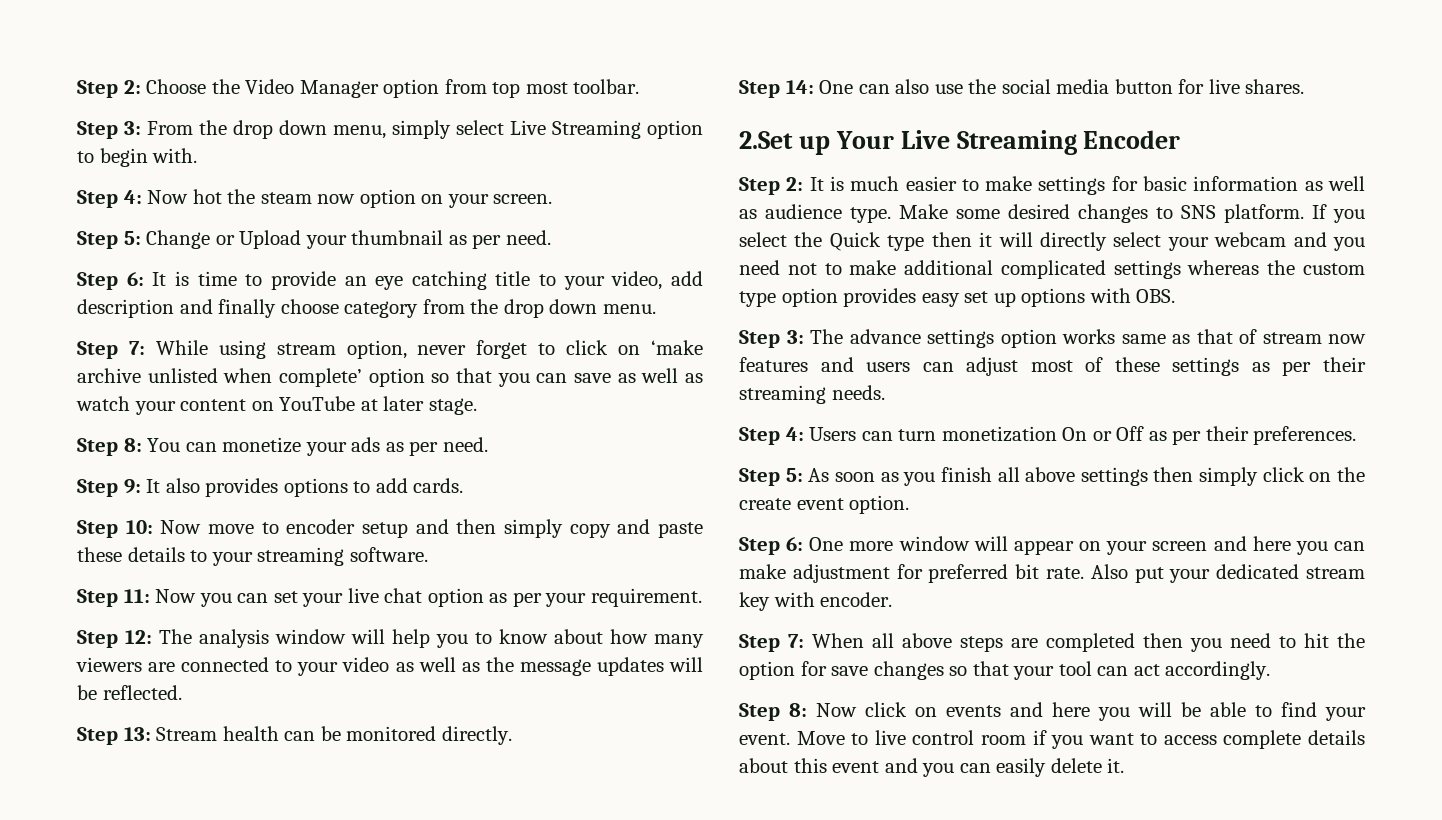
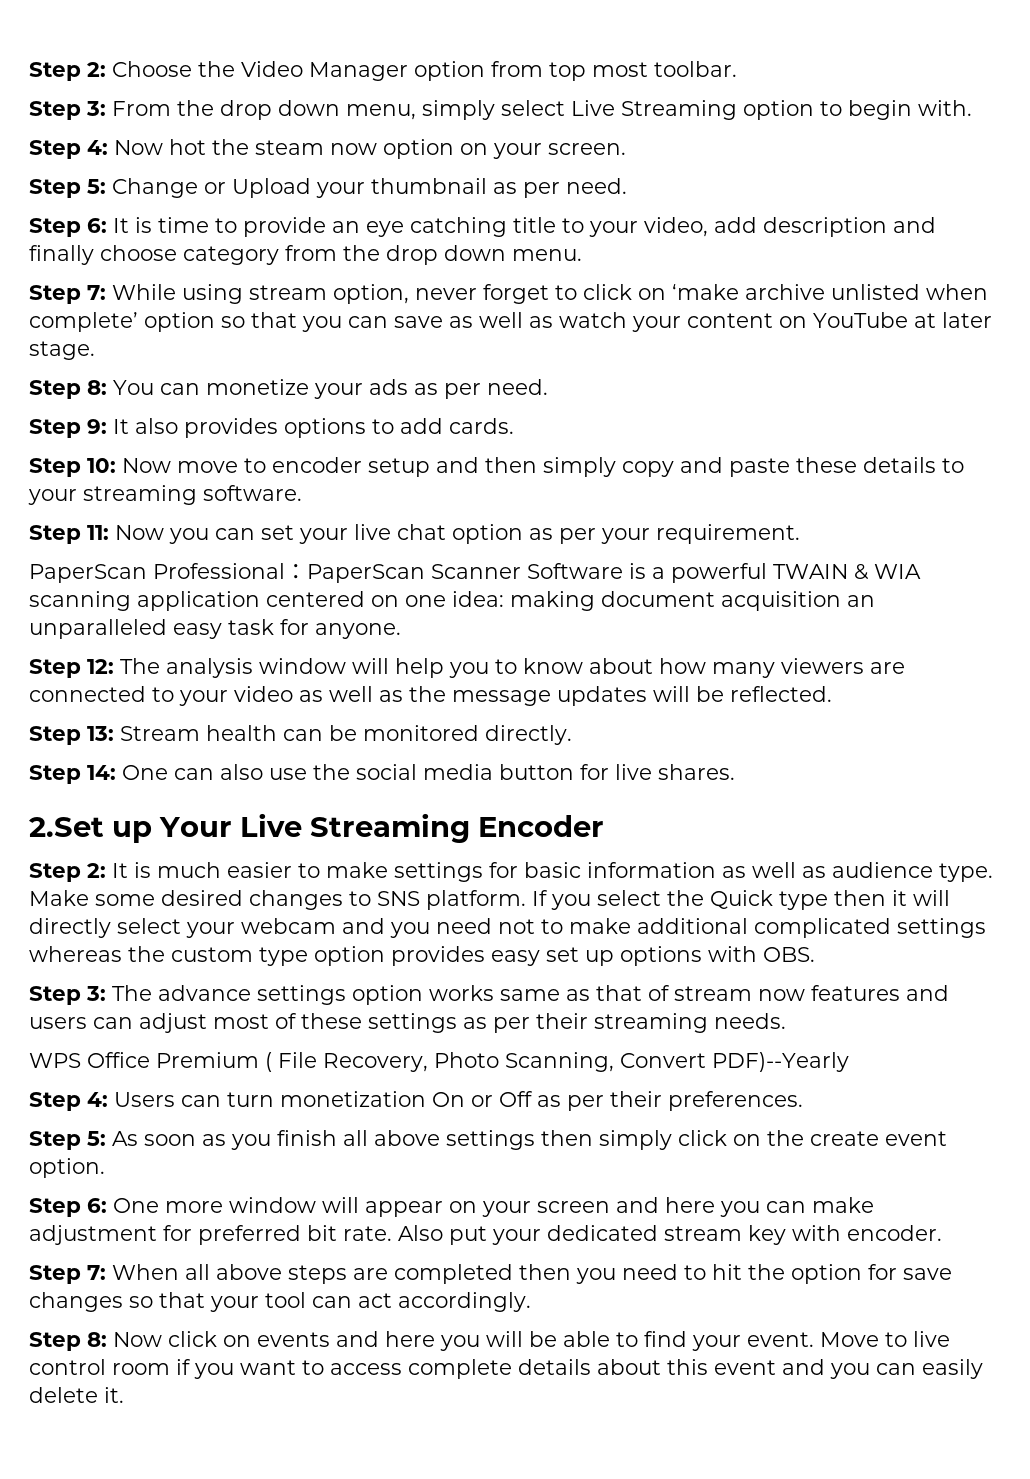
+ PaperScan Professional：PaperScan Scanner Software is a powerful TWAIN & WIA scanning application centered on one idea: making document acquisition an unparalleled easy task for anyone.
+ WPS Office Premium ( File Recovery, Photo Scanning, Convert PDF)--Yearly

